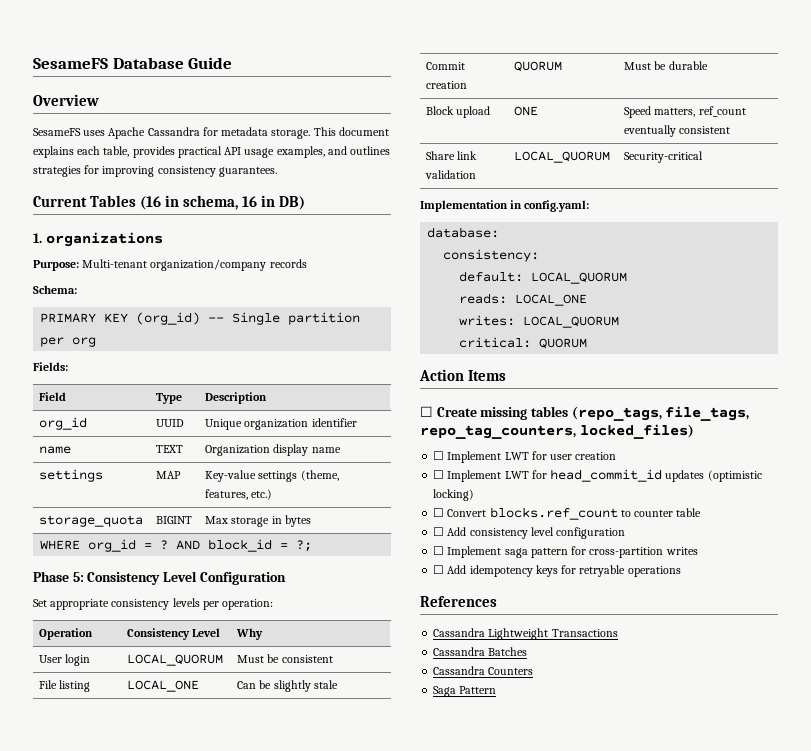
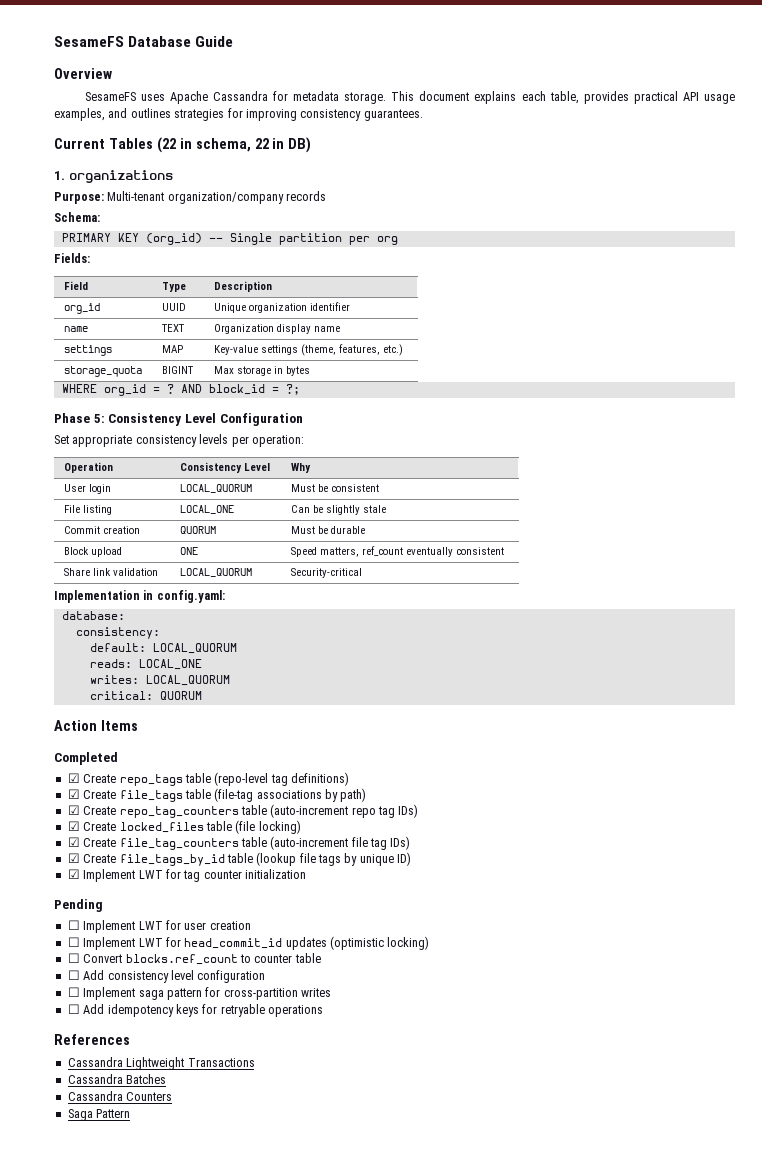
- Current Tables (16 in schema, 16 in DB)
+ Current Tables (22 in schema, 22 in DB)
- ☐ Create missing tables (repo_tags, file_tags, repo_tag_counters, locked_files)
+ Completed
+ ☑ Create repo_tags table (repo-level tag definitions)
+ ☑ Create file_tags table (file-tag associations by path)
+ ☑ Create repo_tag_counters table (auto-increment repo tag IDs)
+ ☑ Create locked_files table (file locking)
+ ☑ Create file_tag_counters table (auto-increment file tag IDs)
+ ☑ Create file_tags_by_id table (lookup file tags by unique ID)
+ ☑ Implement LWT for tag counter initialization
+ Pending

